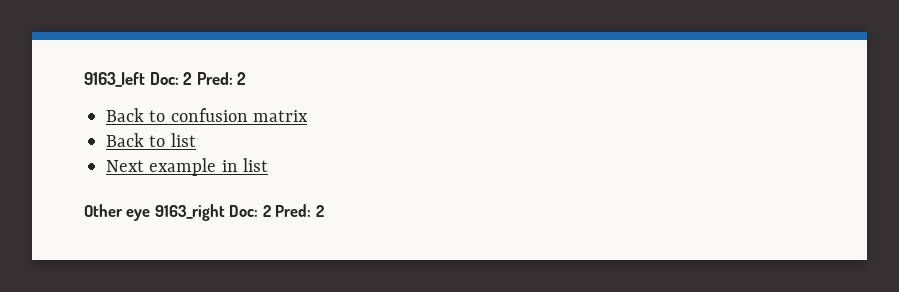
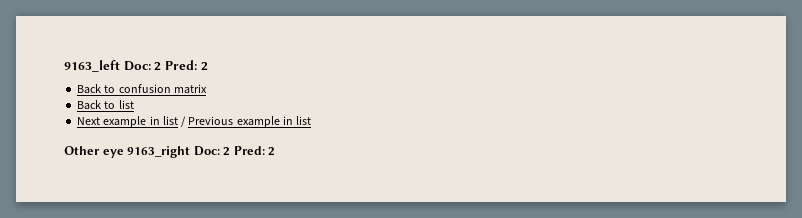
- Next example in list
+ Next example in list / Previous example in list

